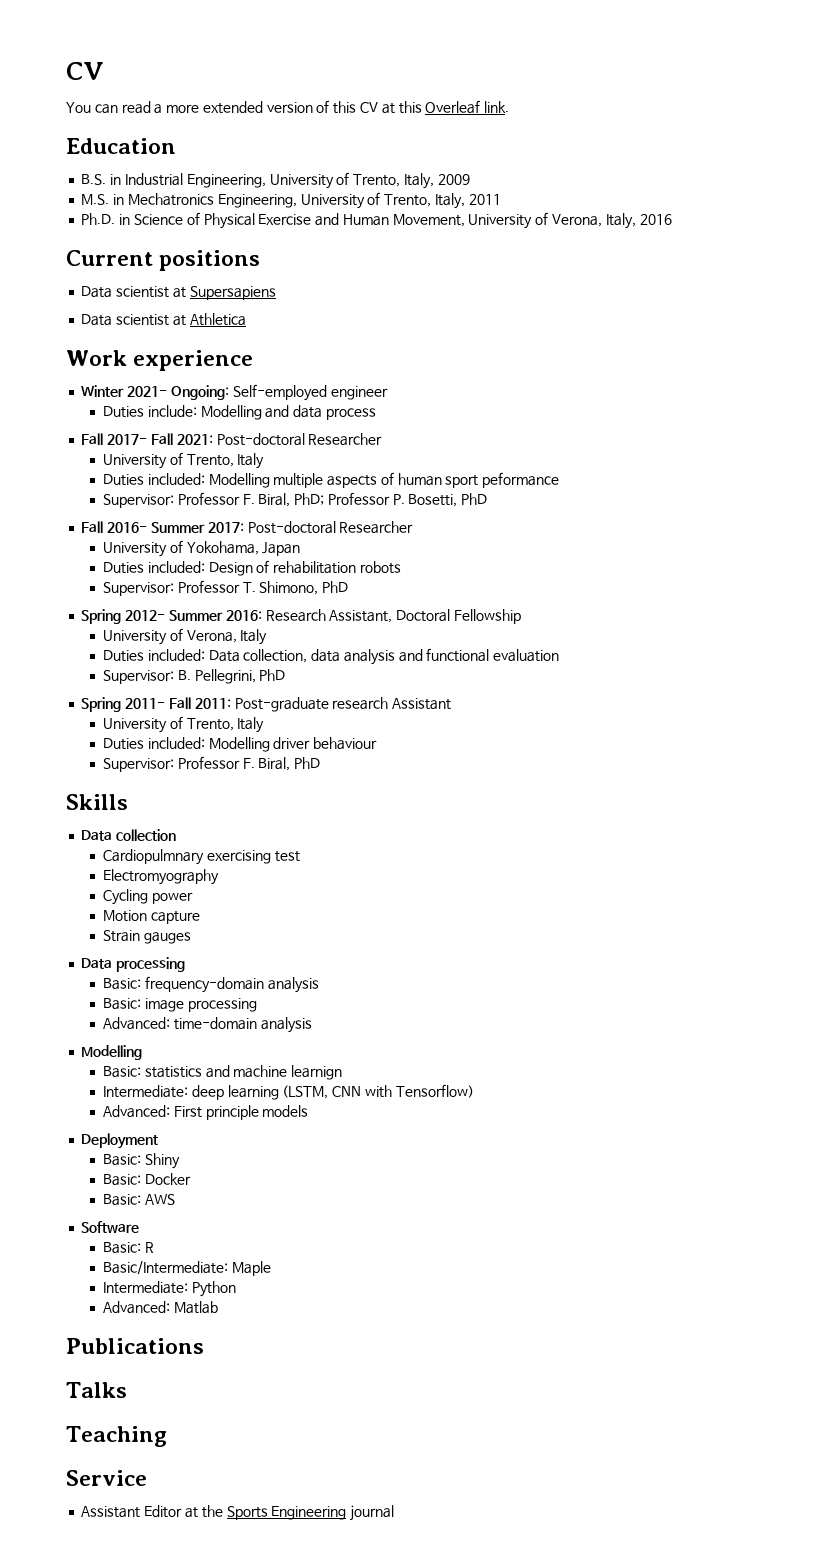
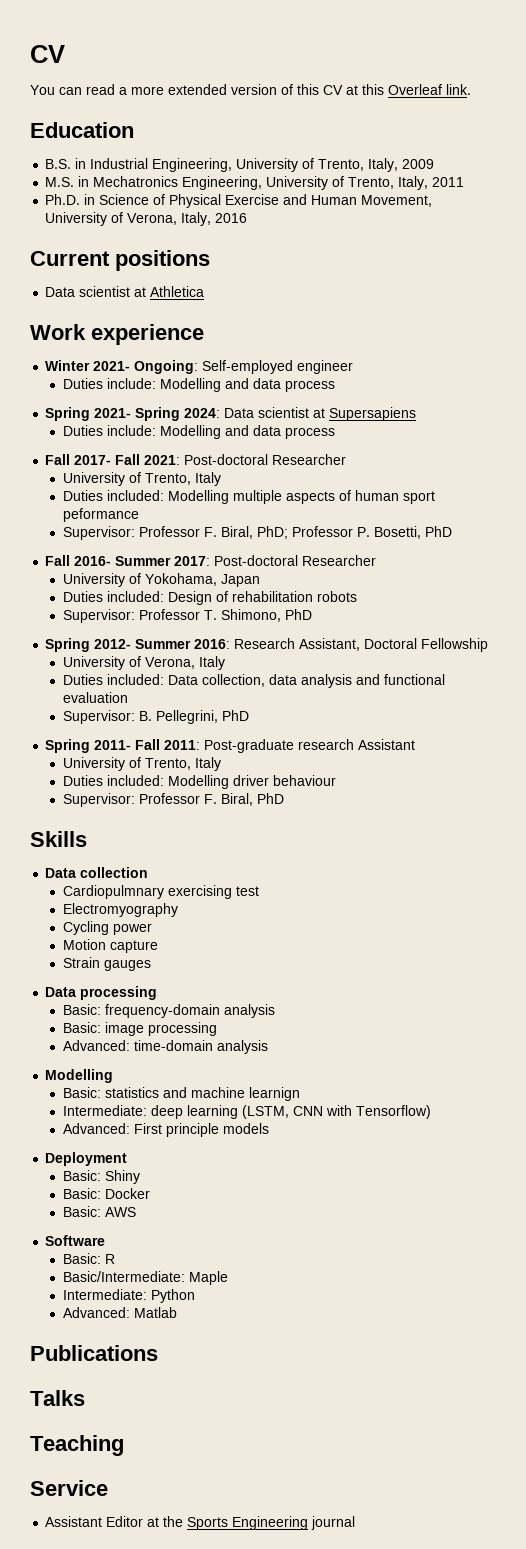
- Data scientist at Supersapiens
+ Spring 2021- Spring 2024: Data scientist at Supersapiens
+ Duties include: Modelling and data process

